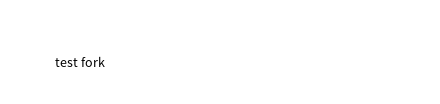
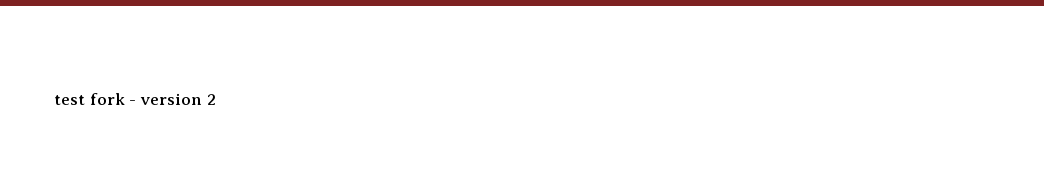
- test fork
+ test fork - version 2

